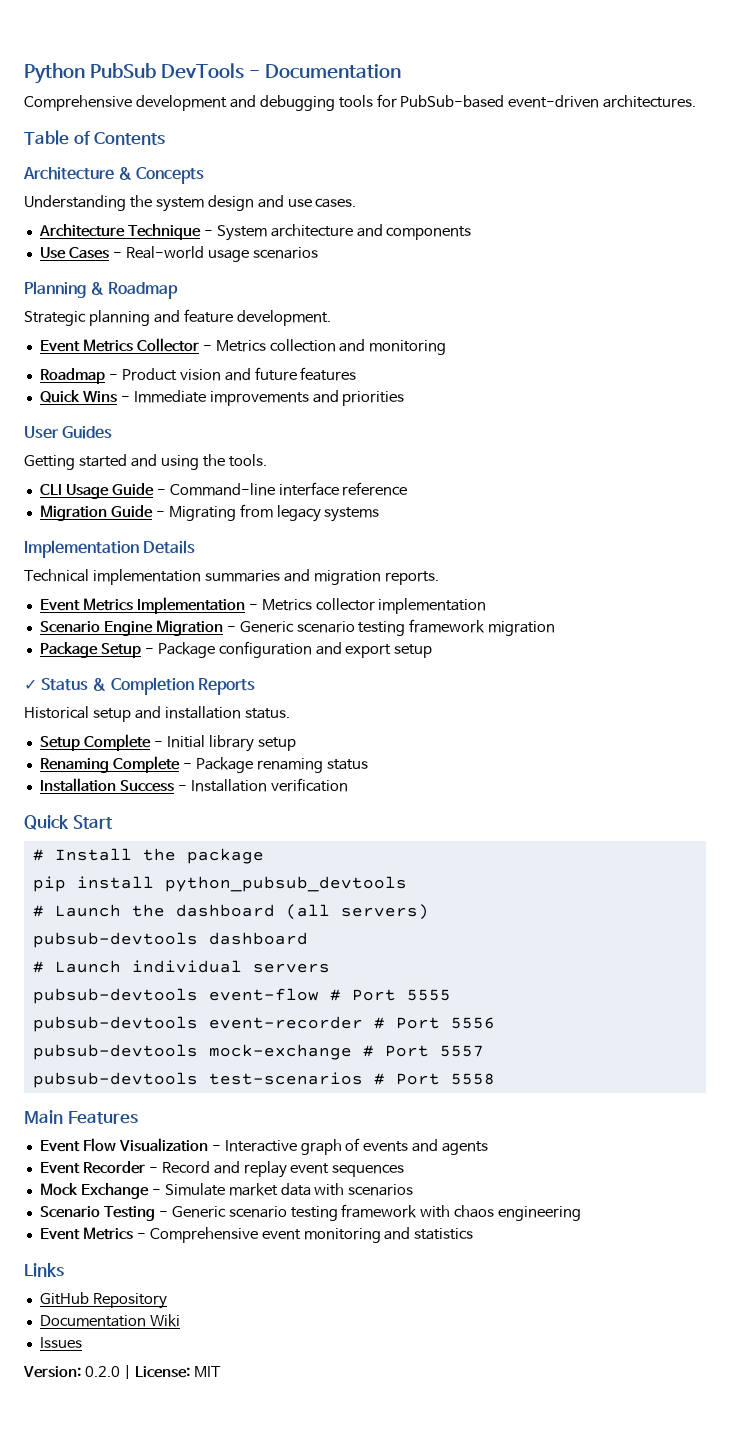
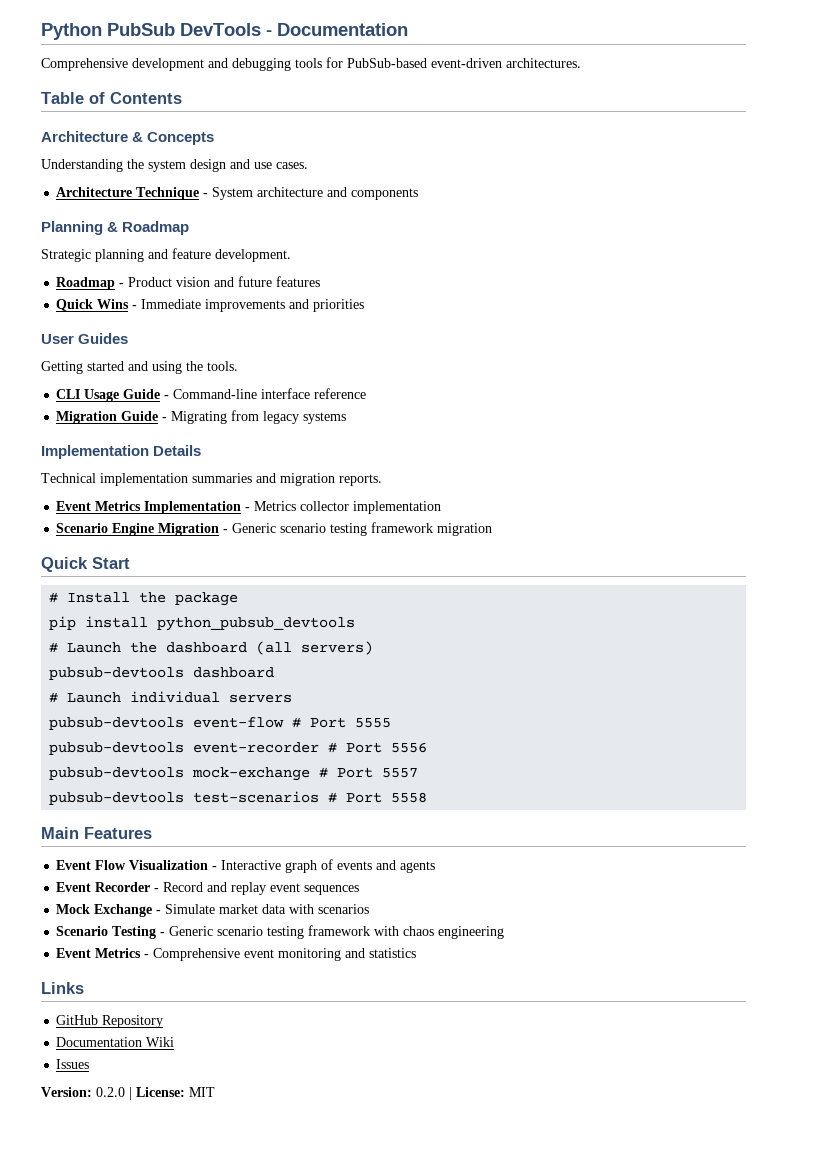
- Use Cases - Real-world usage scenarios
- Event Metrics Collector - Metrics collection and monitoring
- Package Setup - Package configuration and export setup
- ✓ Status & Completion Reports
- Historical setup and installation status.
- Setup Complete - Initial library setup
- Renaming Complete - Package renaming status
- Installation Success - Installation verification

